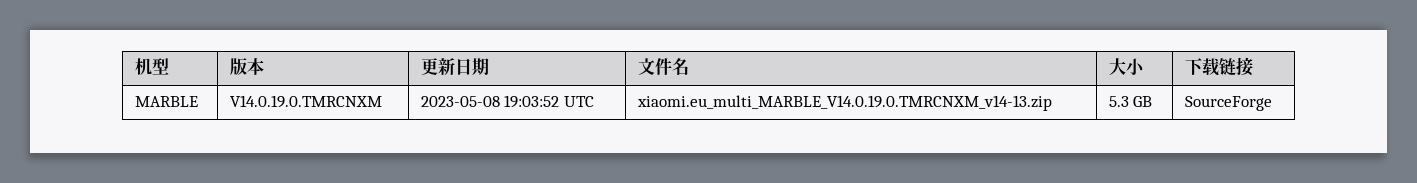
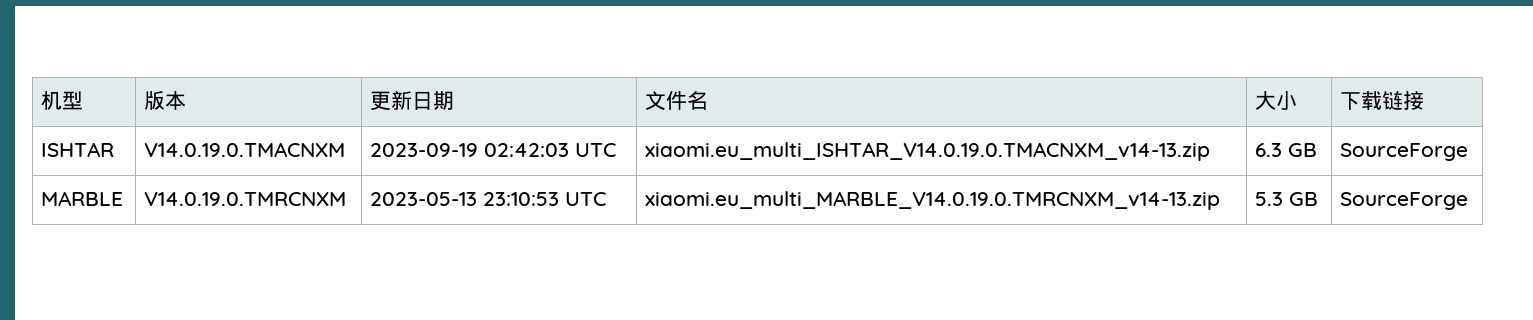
+ ISHTAR | V14.0.19.0.TMACNXM | 2023-09-19 02:42:03 UTC | xiaomi.eu_multi_ISHTAR_V14.0.19.0.TMACNXM_v14-13.zip | 6.3 GB | SourceForge
- MARBLE | V14.0.19.0.TMRCNXM | 2023-05-08 19:03:52 UTC | xiaomi.eu_multi_MARBLE_V14.0.19.0.TMRCNXM_v14-13.zip | 5.3 GB | SourceForge
+ MARBLE | V14.0.19.0.TMRCNXM | 2023-05-13 23:10:53 UTC | xiaomi.eu_multi_MARBLE_V14.0.19.0.TMRCNXM_v14-13.zip | 5.3 GB | SourceForge

